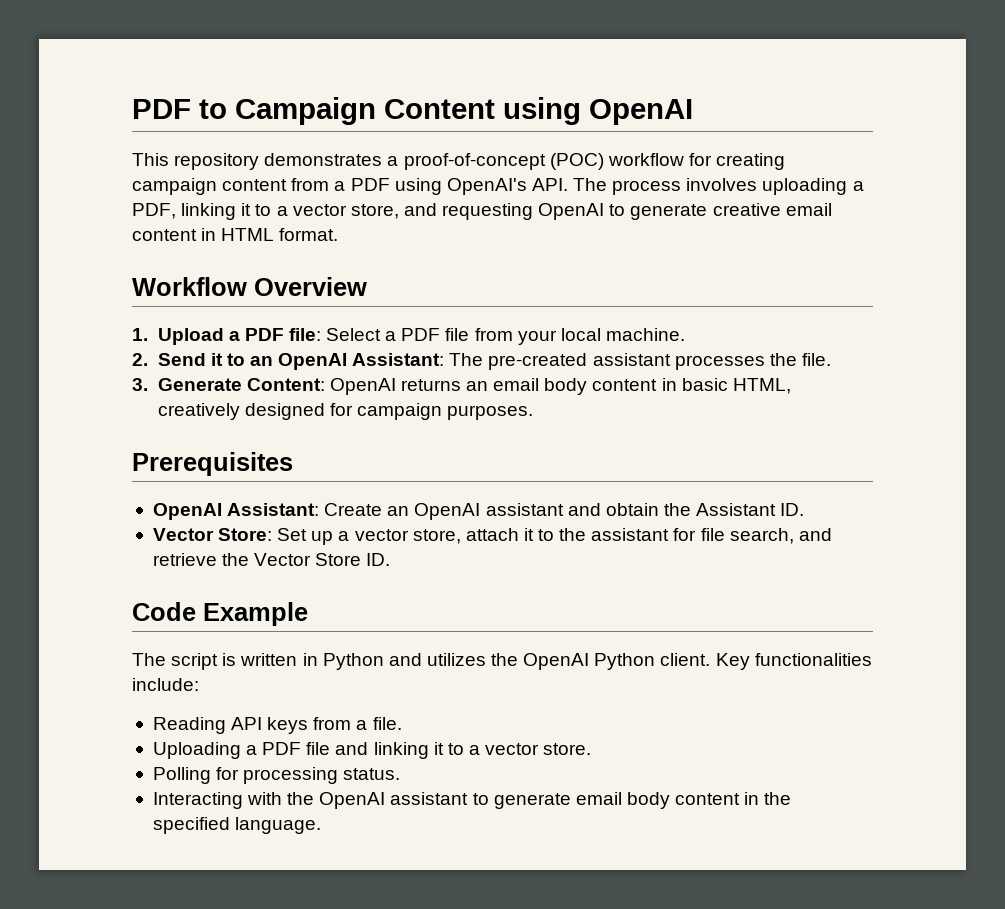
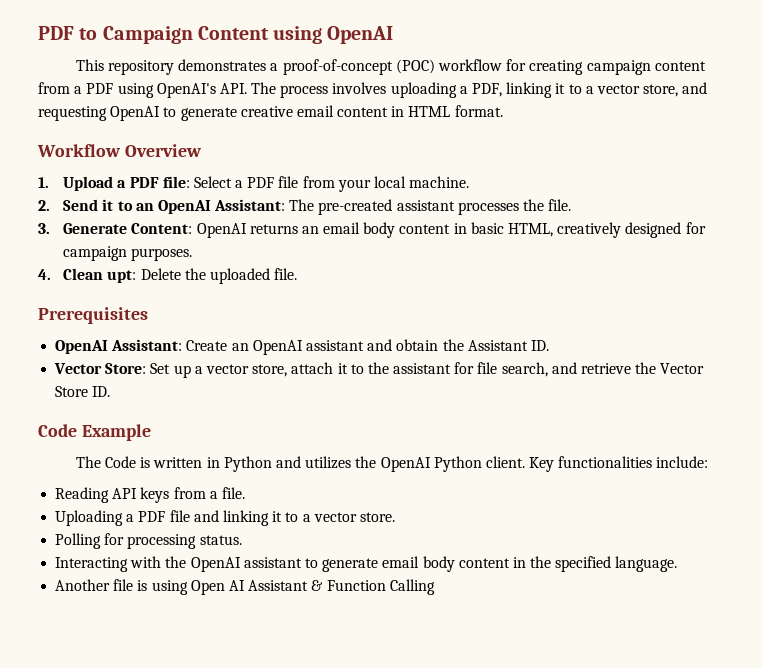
+ 4. Clean upt: Delete the uploaded file.
- The script is written in Python and utilizes the OpenAI Python client.
+ The Code is written in Python and utilizes the OpenAI Python client.
+ Another file is using Open AI Assistant & Function Calling

